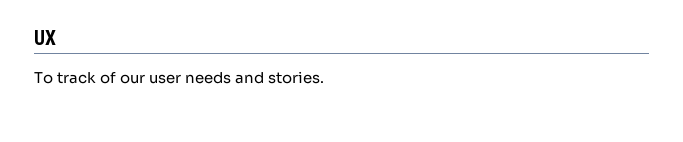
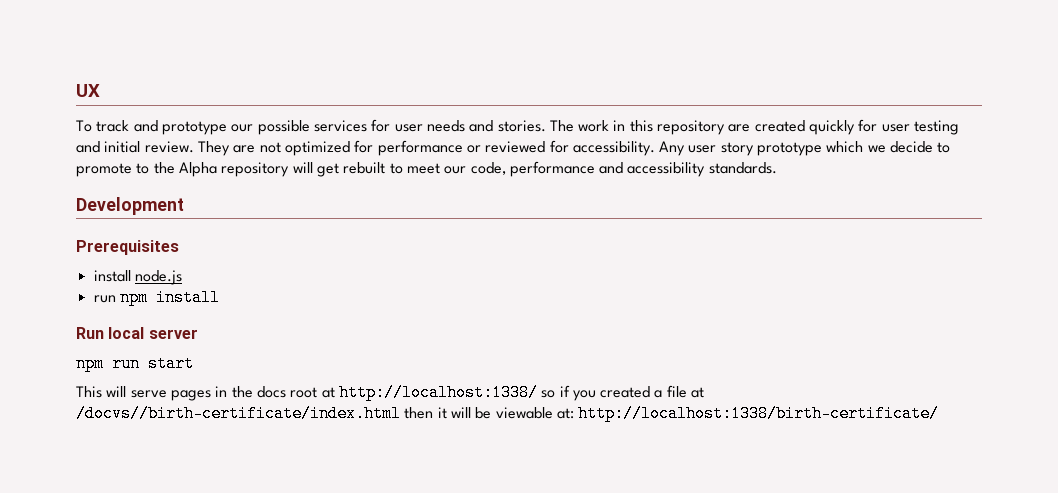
- To track of our user needs and stories.
+ To track and prototype our possible services for user needs and stories. The work in this repository are created quickly for user testing and initial review. They are not optimized for performance or reviewed for accessibility. Any user story prototype which we decide to promote to the Alpha repository will get rebuilt to meet our code, performance and accessibility standards.
+ Development
+ Prerequisites
+ install node.js
+ run npm install
+ Run local server
+ npm run start
+ This will serve pages in the docs root at http://localhost:1338/ so if you created a file at /docvs//birth-certificate/index.html then it will be viewable at: http://localhost:1338/birth-certificate/

